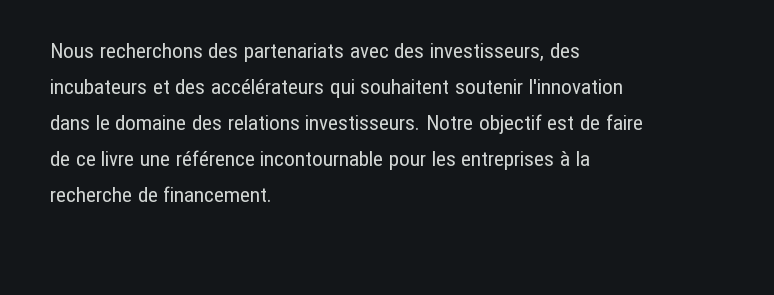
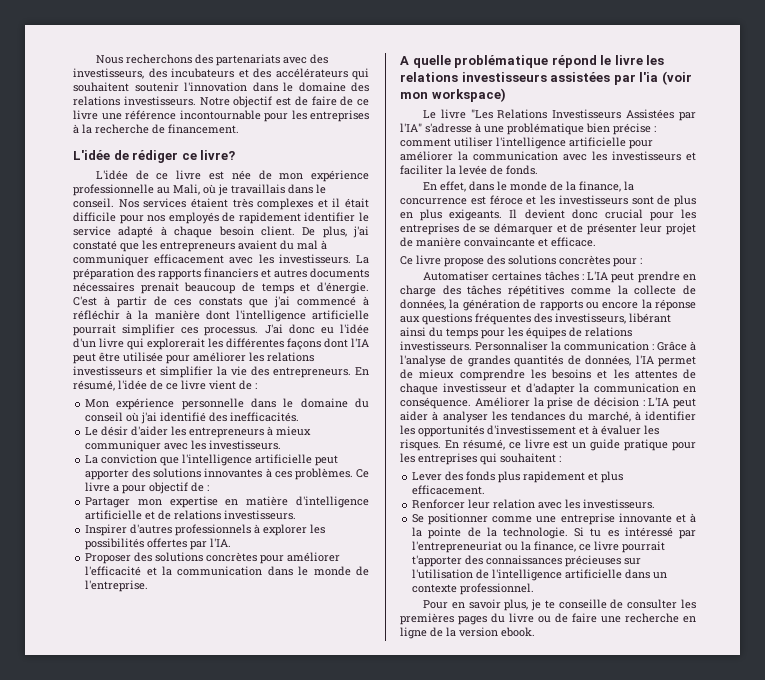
+ L'idée de rédiger ce livre?
+ L'idée de ce livre est née de mon expérience professionnelle au Mali, où je travaillais dans le conseil. Nos services étaient très complexes et il était difficile pour nos employés de rapidement identifier le service adapté à chaque besoin client. De plus, j'ai constaté que les entrepreneurs avaient du mal à communiquer efficacement avec les investisseurs. La préparation des rapports financiers et autres documents nécessaires prenait beaucoup de temps et d'énergie. C'est à partir de ces constats que j'ai commencé à réfléchir à la manière dont l'intelligence artificielle pourrait simplifier ces processus. J'ai donc eu l'idée d'un livre qui explorerait les différentes façons dont l'IA peut être utilisée pour améliorer les relations investisseurs et simplifier la vie des entrepreneurs. En résumé, l'idée de ce livre vient de :
+ Mon expérience personnelle dans le domaine du conseil où j'ai identifié des inefficacités.
+ Le désir d'aider les entrepreneurs à mieux communiquer avec les investisseurs.
+ La conviction que l'intelligence artificielle peut apporter des solutions innovantes à ces problèmes. Ce livre a pour objectif de :
+ Partager mon expertise en matière d'intelligence artificielle et de relations investisseurs.
+ Inspirer d'autres professionnels à explorer les possibilités offertes par l'IA.
+ Proposer des solutions concrètes pour améliorer l'efficacité et la communication dans le monde de l'entreprise.
+ A quelle problématique répond le livre les relations investisseurs assistées par l'ia (voir mon workspace)
+ Le livre "Les Relations Investisseurs Assistées par l'IA" s'adresse à une problématique bien précise : comment utiliser l'intelligence artificielle pour améliorer la communication avec les investisseurs et faciliter la levée de fonds.
+ En effet, dans le monde de la finance, la concurrence est féroce et les investisseurs sont de plus en plus exigeants. Il devient donc crucial pour les entreprises de se démarquer et de présenter leur projet de manière convaincante et efficace.
+ Ce livre propose des solutions concrètes pour :
+ Automatiser certaines tâches : L'IA peut prendre en charge des tâches répétitives comme la collecte de données, la génération de rapports ou encore la réponse aux questions fréquentes des investisseurs, libérant ainsi du temps pour les équipes de relations investisseurs. Personnaliser la communication : Grâce à l'analyse de grandes quantités de données, l'IA permet de mieux comprendre les besoins et les attentes de chaque investisseur et d'adapter la communication en conséquence. Améliorer la prise de décision : L'IA peut aider à analyser les tendances du marché, à identifier les opportunités d'investissement et à évaluer les risques. En résumé, ce livre est un guide pratique pour les entreprises qui souhaitent :
+ Lever des fonds plus rapidement et plus efficacement.
+ Renforcer leur relation avec les investisseurs.
+ Se positionner comme une entreprise innovante et à la pointe de la technologie. Si tu es intéressé par l'entrepreneuriat ou la finance, ce livre pourrait t'apporter des connaissances précieuses sur l'utilisation de l'intelligence artificielle dans un contexte professionnel.
+ Pour en savoir plus, je te conseille de consulter les premières pages du livre ou de faire une recherche en ligne de la version ebook.

